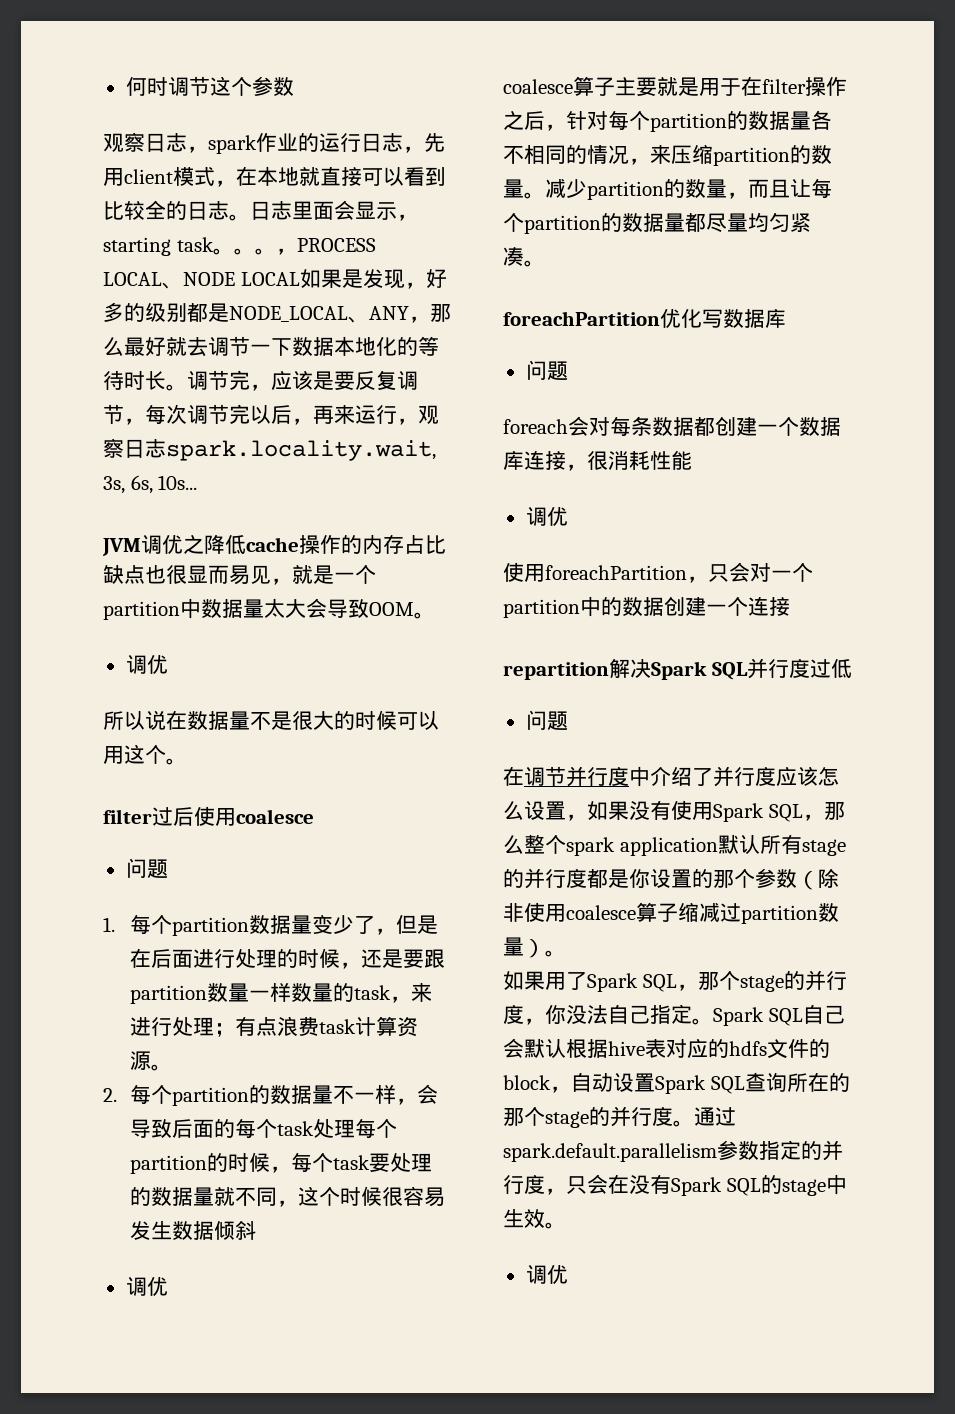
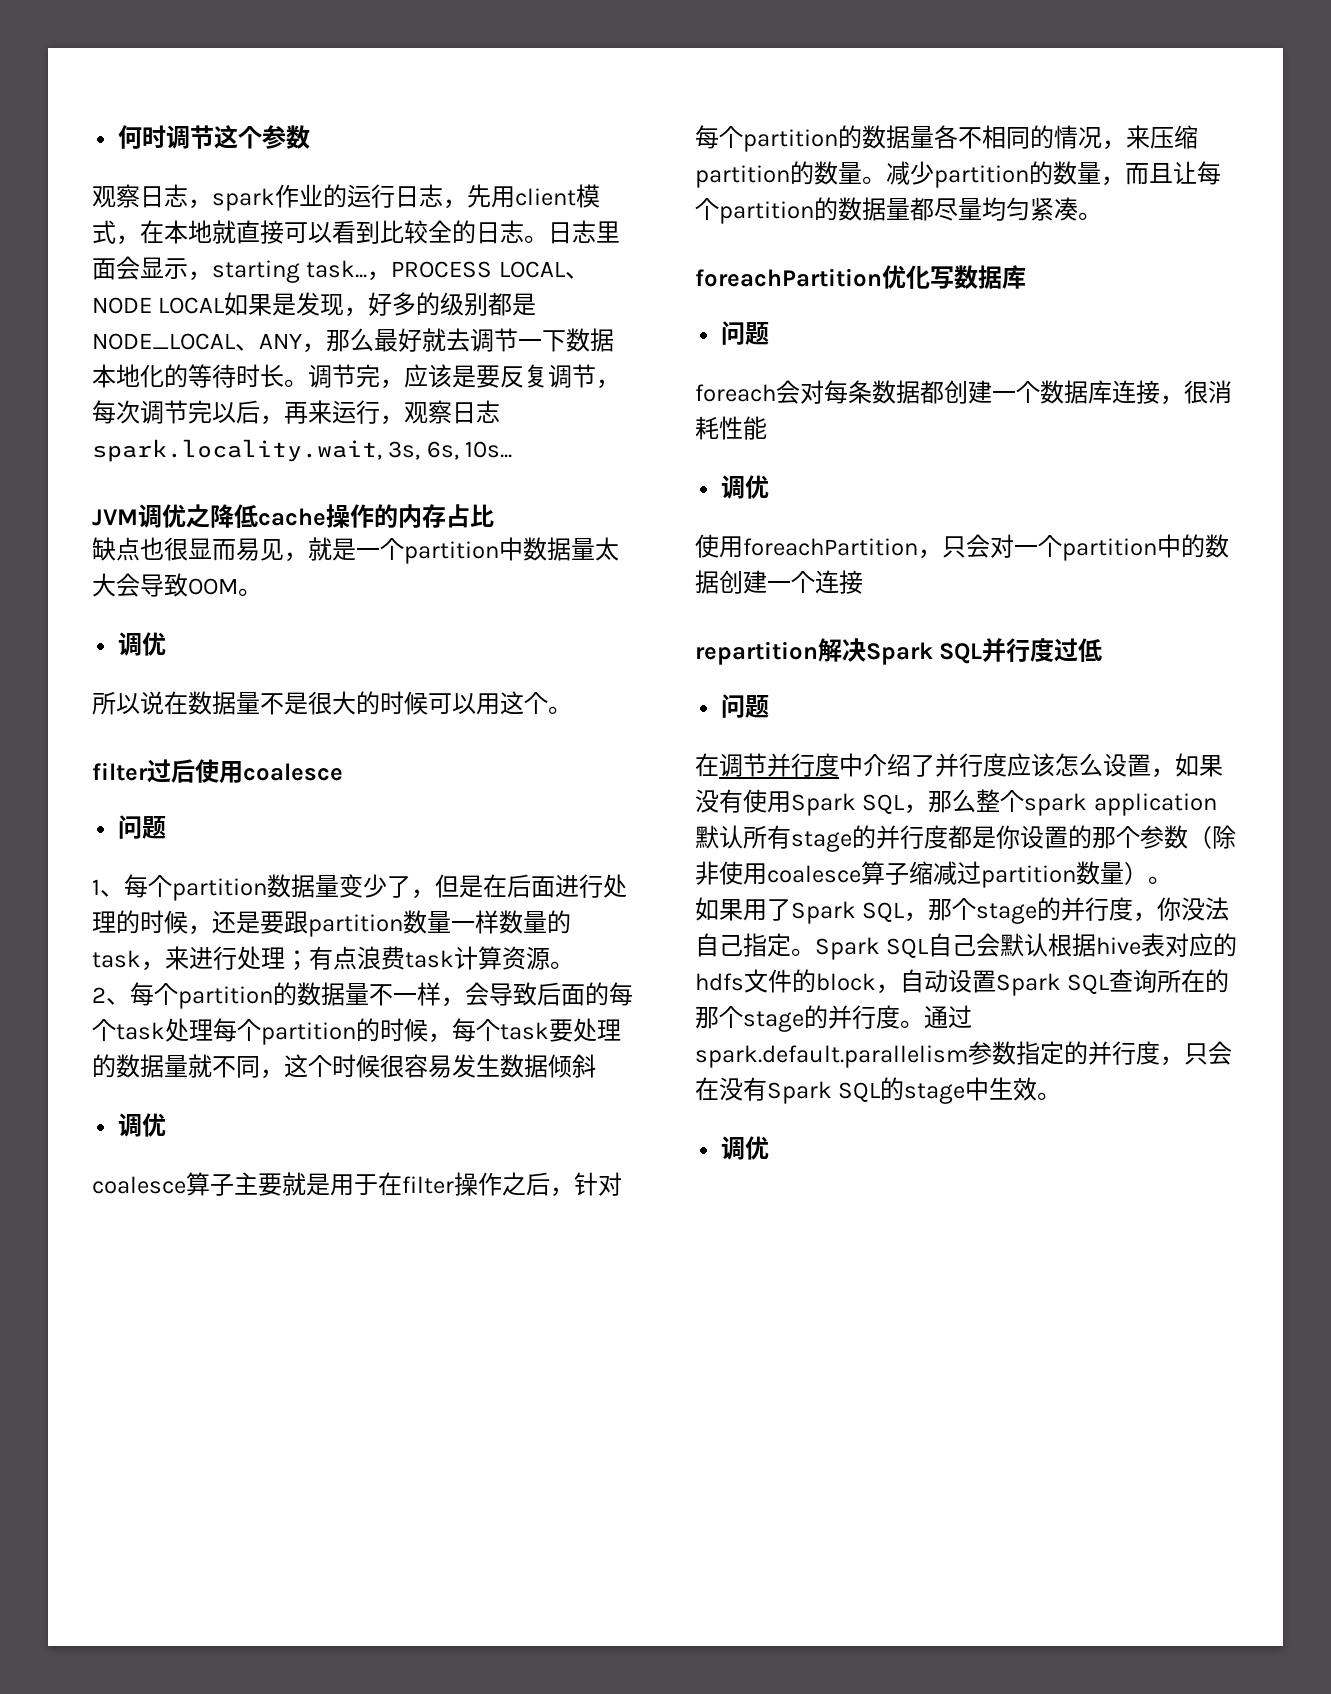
- 日志里面会显示，starting task。。。
+ 日志里面会显示，starting task...
- 1.每个partition数据量变少了，但是在后面进行处理的时候，还是要跟partition数量一样数量的task，来进行处理；有点浪费task计算资源。
+ 1、每个partition数据量变少了，但是在后面进行处理的时候，还是要跟partition数量一样数量的task，来进行处理；有点浪费task计算资源。
- 2.每个partition的数据量不一样，会导致后面的每个task处理每个partition的时候，每个task要处理的数据量就不同，这个时候很容易发生数据倾斜
+ 2、每个partition的数据量不一样，会导致后面的每个task处理每个partition的时候，每个task要处理的数据量就不同，这个时候很容易发生数据倾斜

